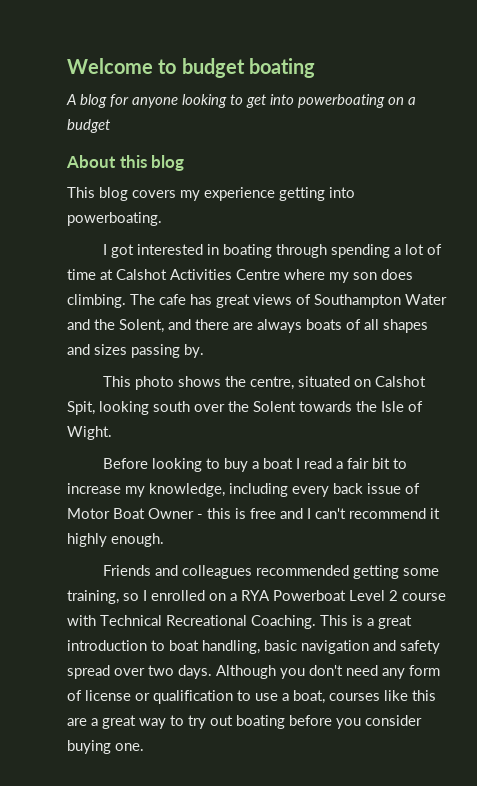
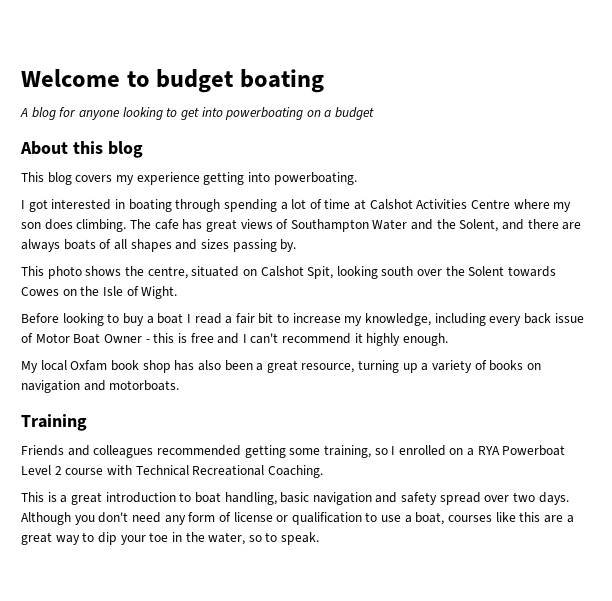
- This photo shows the centre, situated on Calshot Spit, looking south over the Solent towards the Isle of Wight.
+ This photo shows the centre, situated on Calshot Spit, looking south over the Solent towards Cowes on the Isle of Wight.
+ My local Oxfam book shop has also been a great resource, turning up a variety of books on navigation and motorboats.
+ Training
- Friends and colleagues recommended getting some training, so I enrolled on a RYA Powerboat Level 2 course with Technical Recreational Coaching. This is a great introduction to boat handling, basic navigation and safety spread over two days.
+ Friends and colleagues recommended getting some training, so I enrolled on a RYA Powerboat Level 2 course with Technical Recreational Coaching.
+ This is a great introduction to boat handling, basic navigation and safety spread over two days.
- Although you don't need any form of license or qualification to use a boat, courses like this are a great way to try out boating before you consider buying one.
+ Although you don't need any form of license or qualification to use a boat, courses like this are a great way to dip your toe in the water, so to speak.

